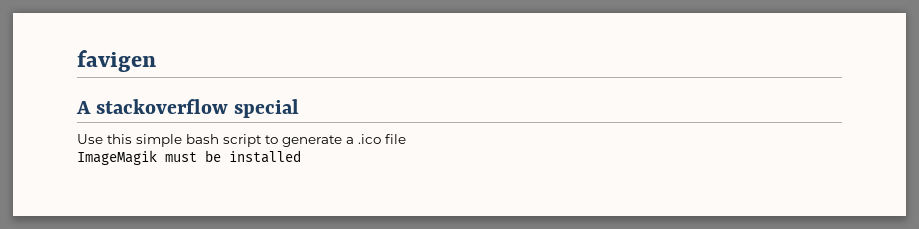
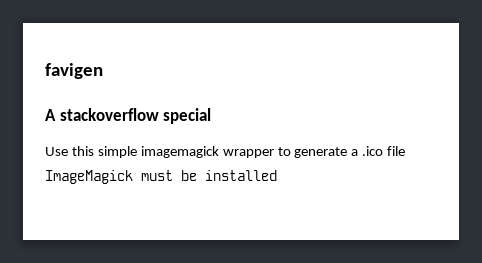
- Use this simple bash script to generate a .ico file
+ Use this simple imagemagick wrapper to generate a .ico file
- ImageMagik must be installed
+ ImageMagick must be installed

